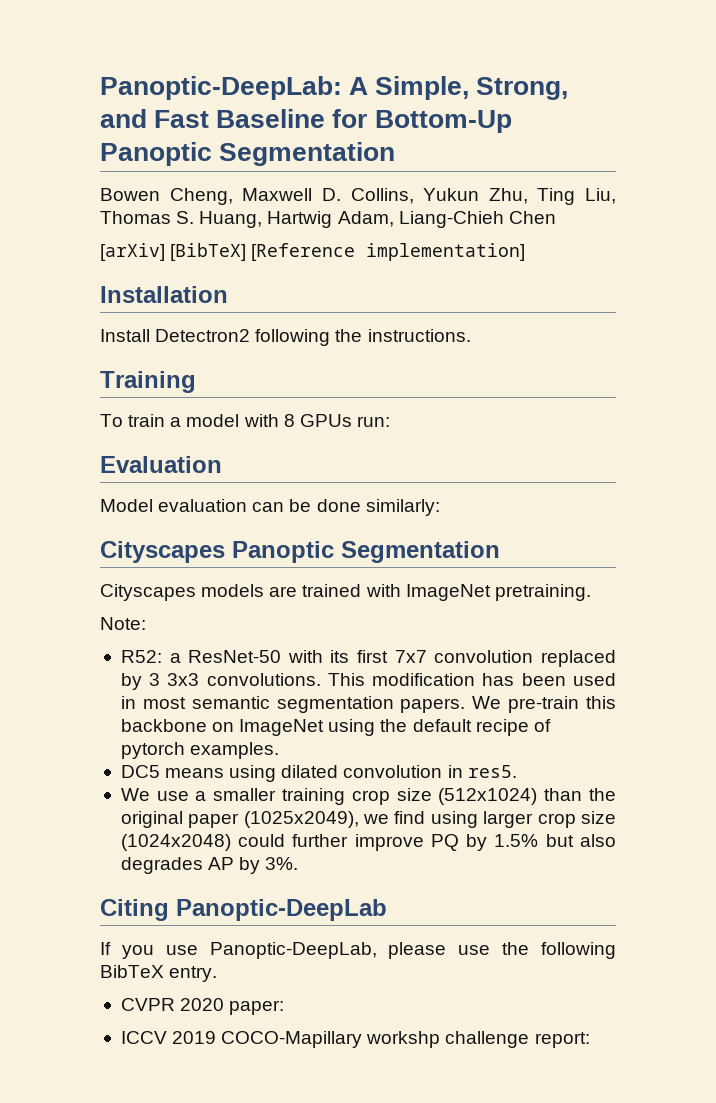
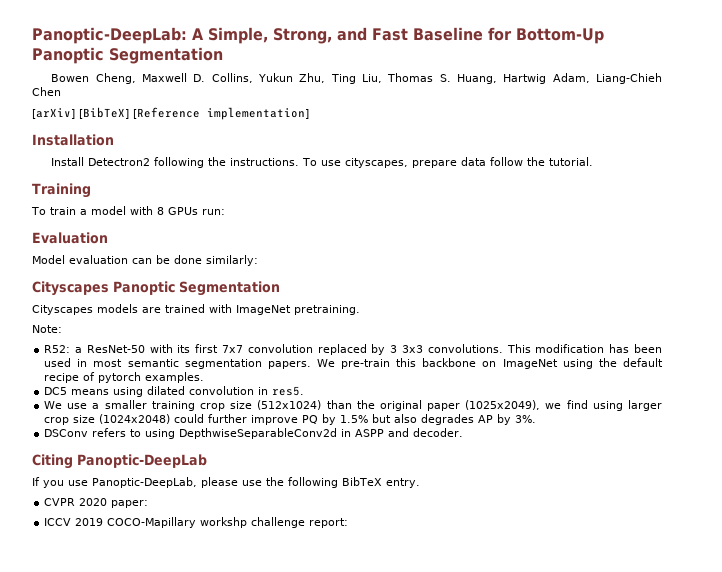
+ To use cityscapes, prepare data follow the tutorial.
+ DSConv refers to using DepthwiseSeparableConv2d in ASPP and decoder.

